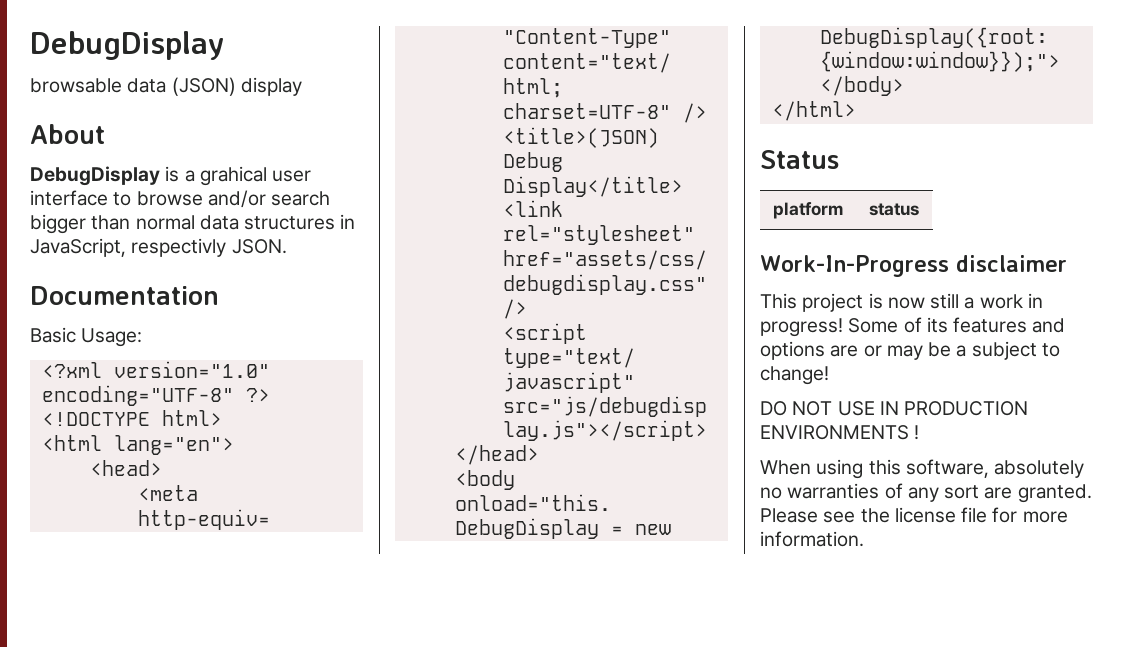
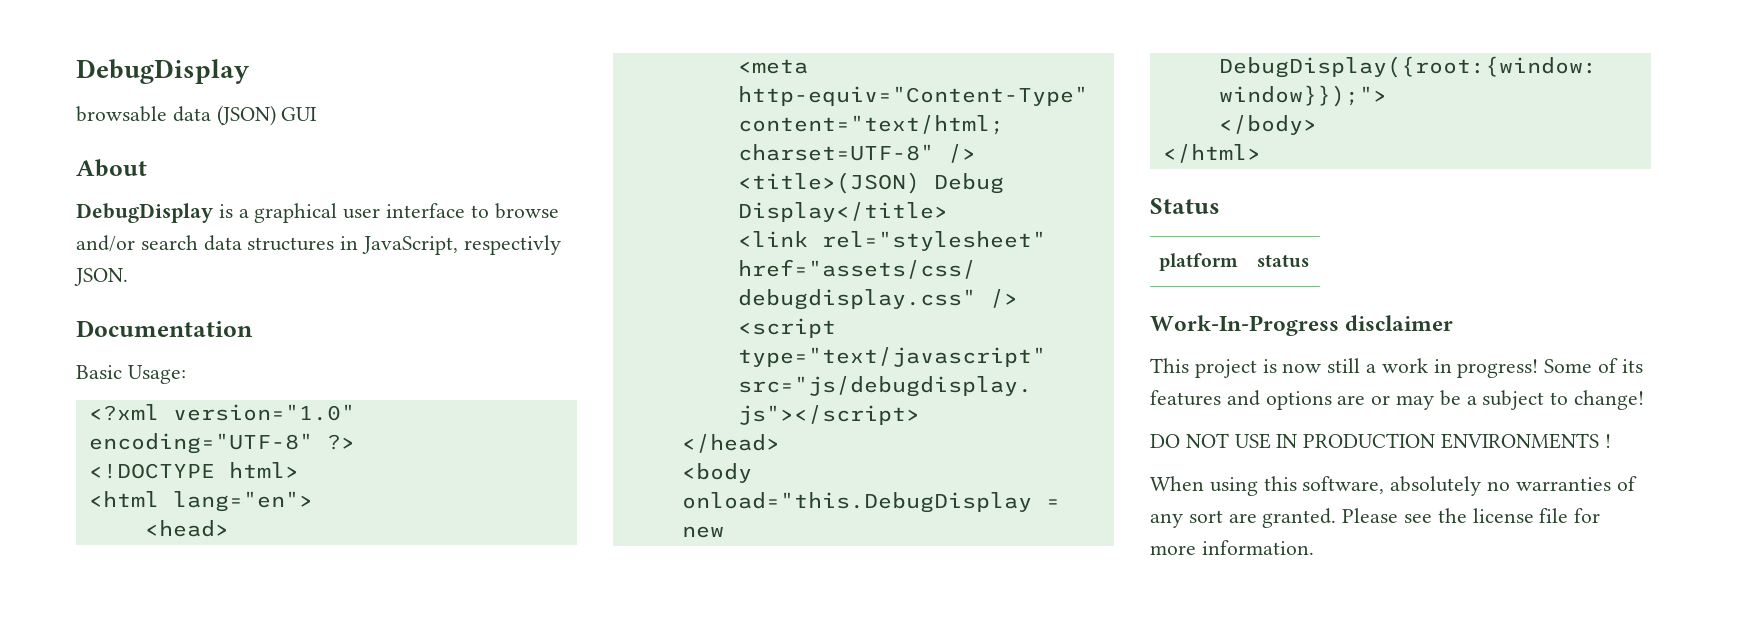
- browsable data (JSON) display
+ browsable data (JSON) GUI
- DebugDisplay is a grahical user interface to browse and/or search bigger than normal data structures in JavaScript, respectivly JSON.
+ DebugDisplay is a graphical user interface to browse and/or search data structures in JavaScript, respectivly JSON.

